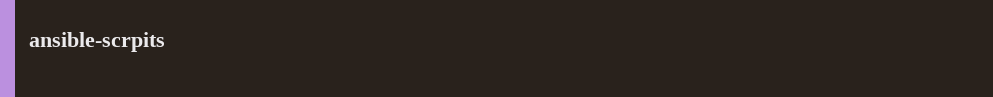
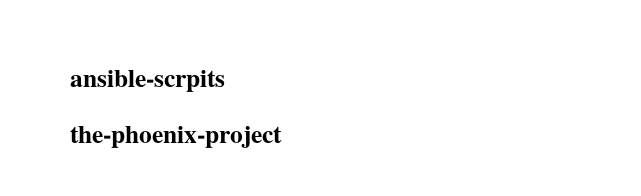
+ the-phoenix-project

